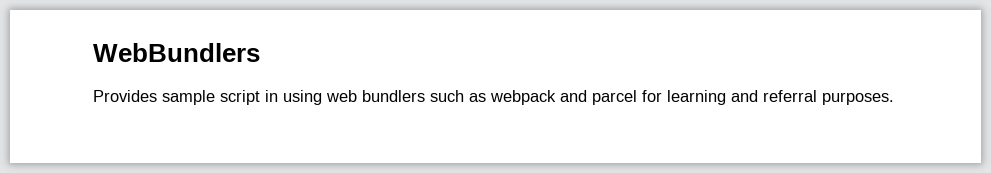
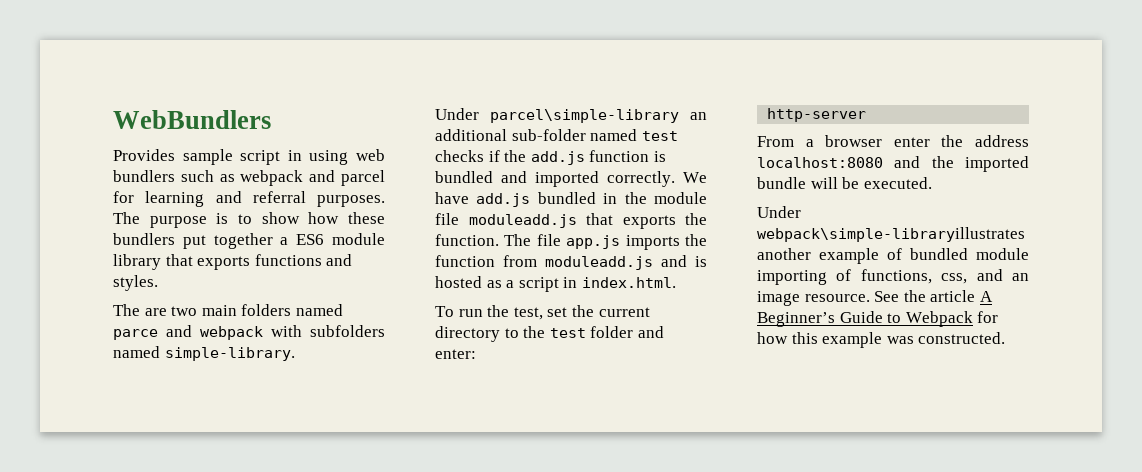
+ The purpose is to show how these bundlers put together a ES6 module library that exports functions and styles.
+ The are two main folders named parce and webpack with subfolders named simple-library.
+ Under parcel\simple-library an additional sub-folder named test checks if the add.js function is bundled and imported correctly. We have add.js bundled in the module file moduleadd.js that exports the function. The file app.js imports the function from moduleadd.js and is hosted as a script in index.html.
+ To run the test, set the current directory to the test folder and enter:
+ http-server
+ From a browser enter the address localhost:8080 and the imported bundle will be executed.
+ Under webpack\simple-libraryillustrates another example of bundled module importing of functions, css, and an image resource. See the article A Beginner’s Guide to Webpack for how this example was constructed.

